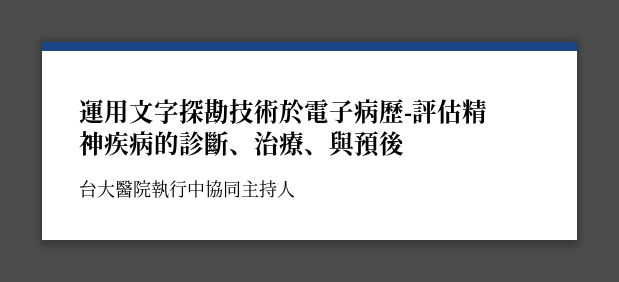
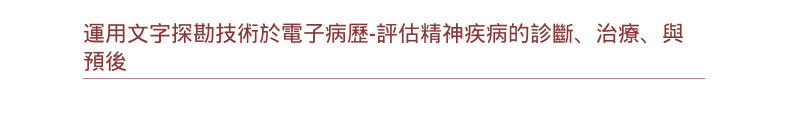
- 台大醫院執行中協同主持人

